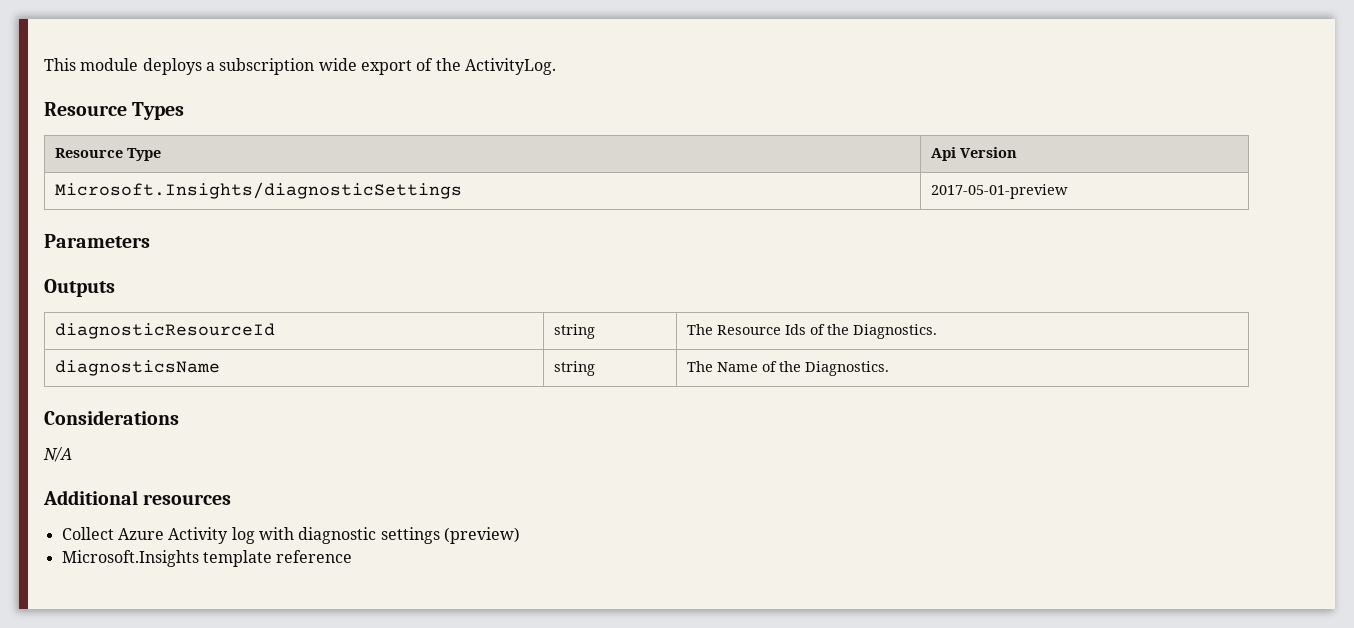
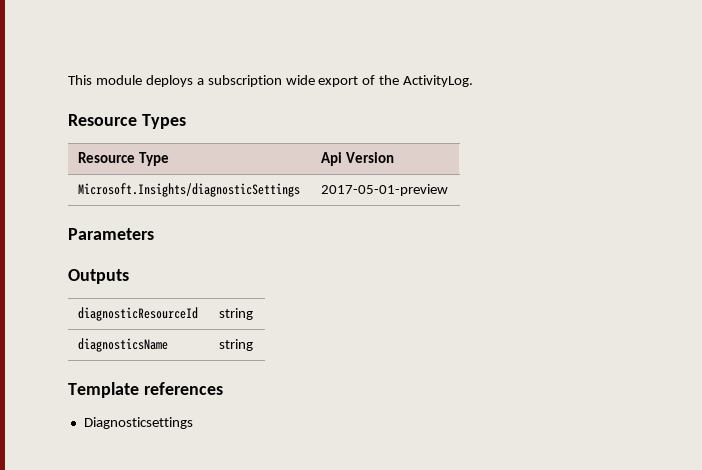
- diagnosticResourceId | string | The Resource Ids of the Diagnostics.
- diagnosticsName | string | The Name of the Diagnostics.
- Considerations
- N/A
- Additional resources
- Collect Azure Activity log with diagnostic settings (preview)
- Microsoft.Insights template reference
+ diagnosticResourceId | string
+ diagnosticsName | string
+ Template references
+ Diagnosticsettings

